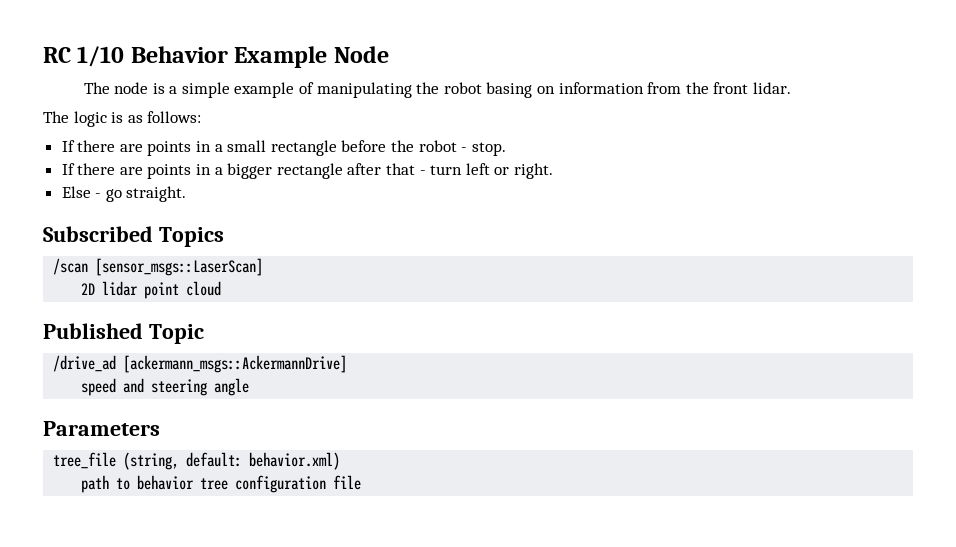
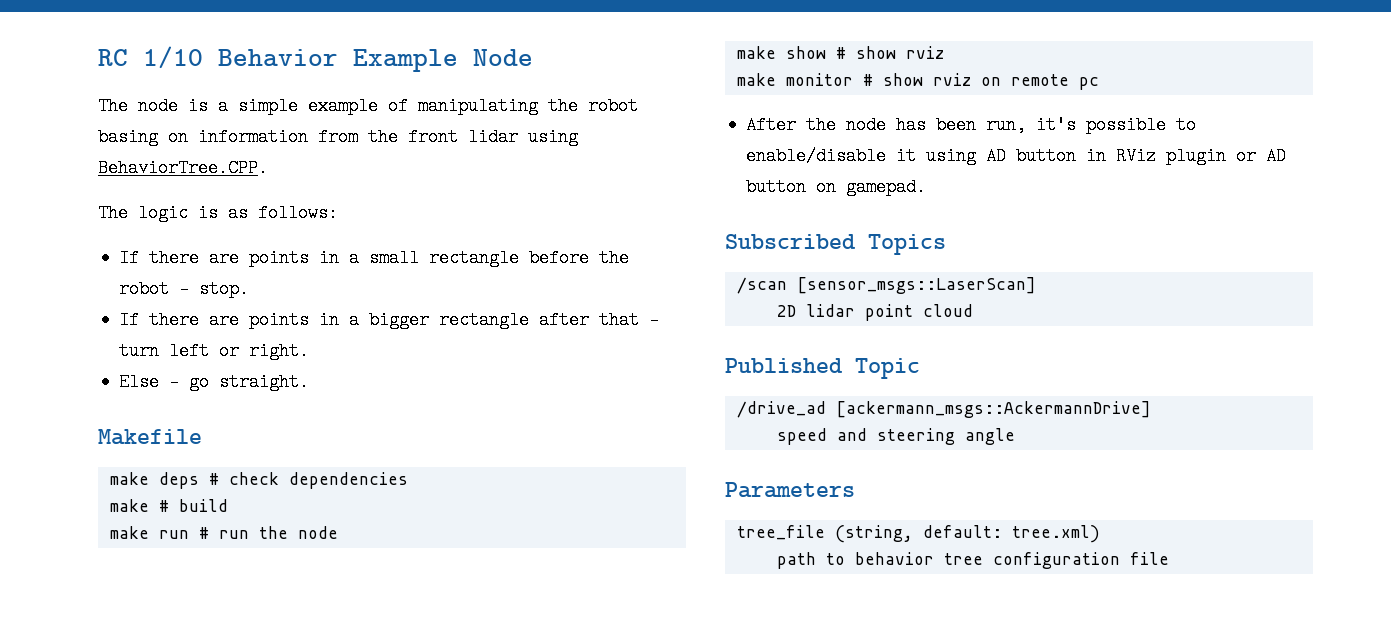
- The node is a simple example of manipulating the robot basing on information from the front lidar.
+ The node is a simple example of manipulating the robot basing on information from the front lidar using BehaviorTree.CPP.
+ Makefile
+ make deps # check dependencies
+ make # build
+ make run # run the node
+ make show # show rviz
+ make monitor # show rviz on remote pc
+ After the node has been run, it's possible to enable/disable it using AD button in RViz plugin or AD button on gamepad.
- tree_file (string, default: behavior.xml)
+ tree_file (string, default: tree.xml)

